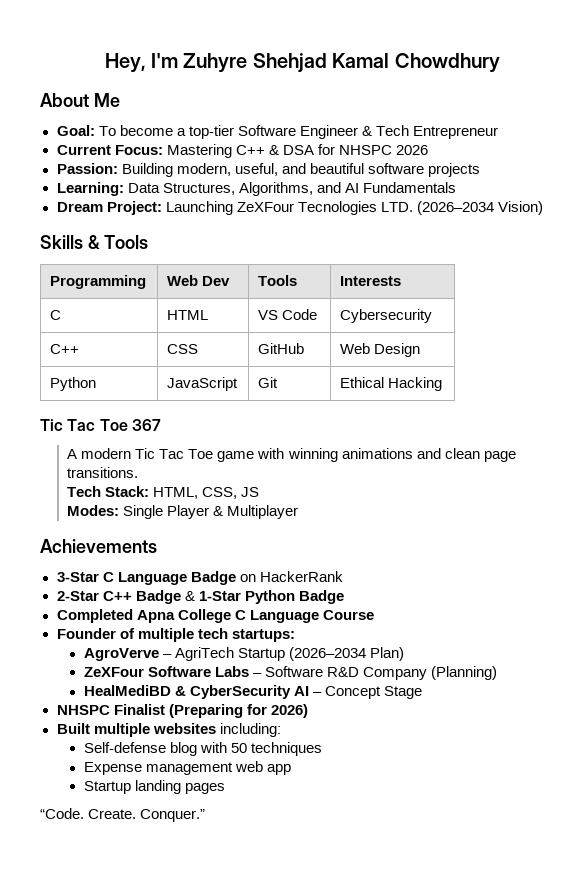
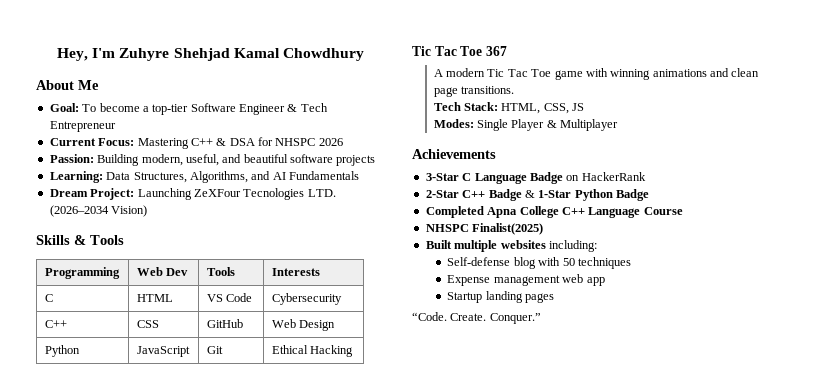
- Completed Apna College C Language Course
+ Completed Apna College C++ Language Course
- Founder of multiple tech startups:
- AgroVerve – AgriTech Startup (2026–2034 Plan)
- ZeXFour Software Labs – Software R&D Company (Planning)
- HealMediBD & CyberSecurity AI – Concept Stage
- NHSPC Finalist (Preparing for 2026)
+ NHSPC Finalist(2025)

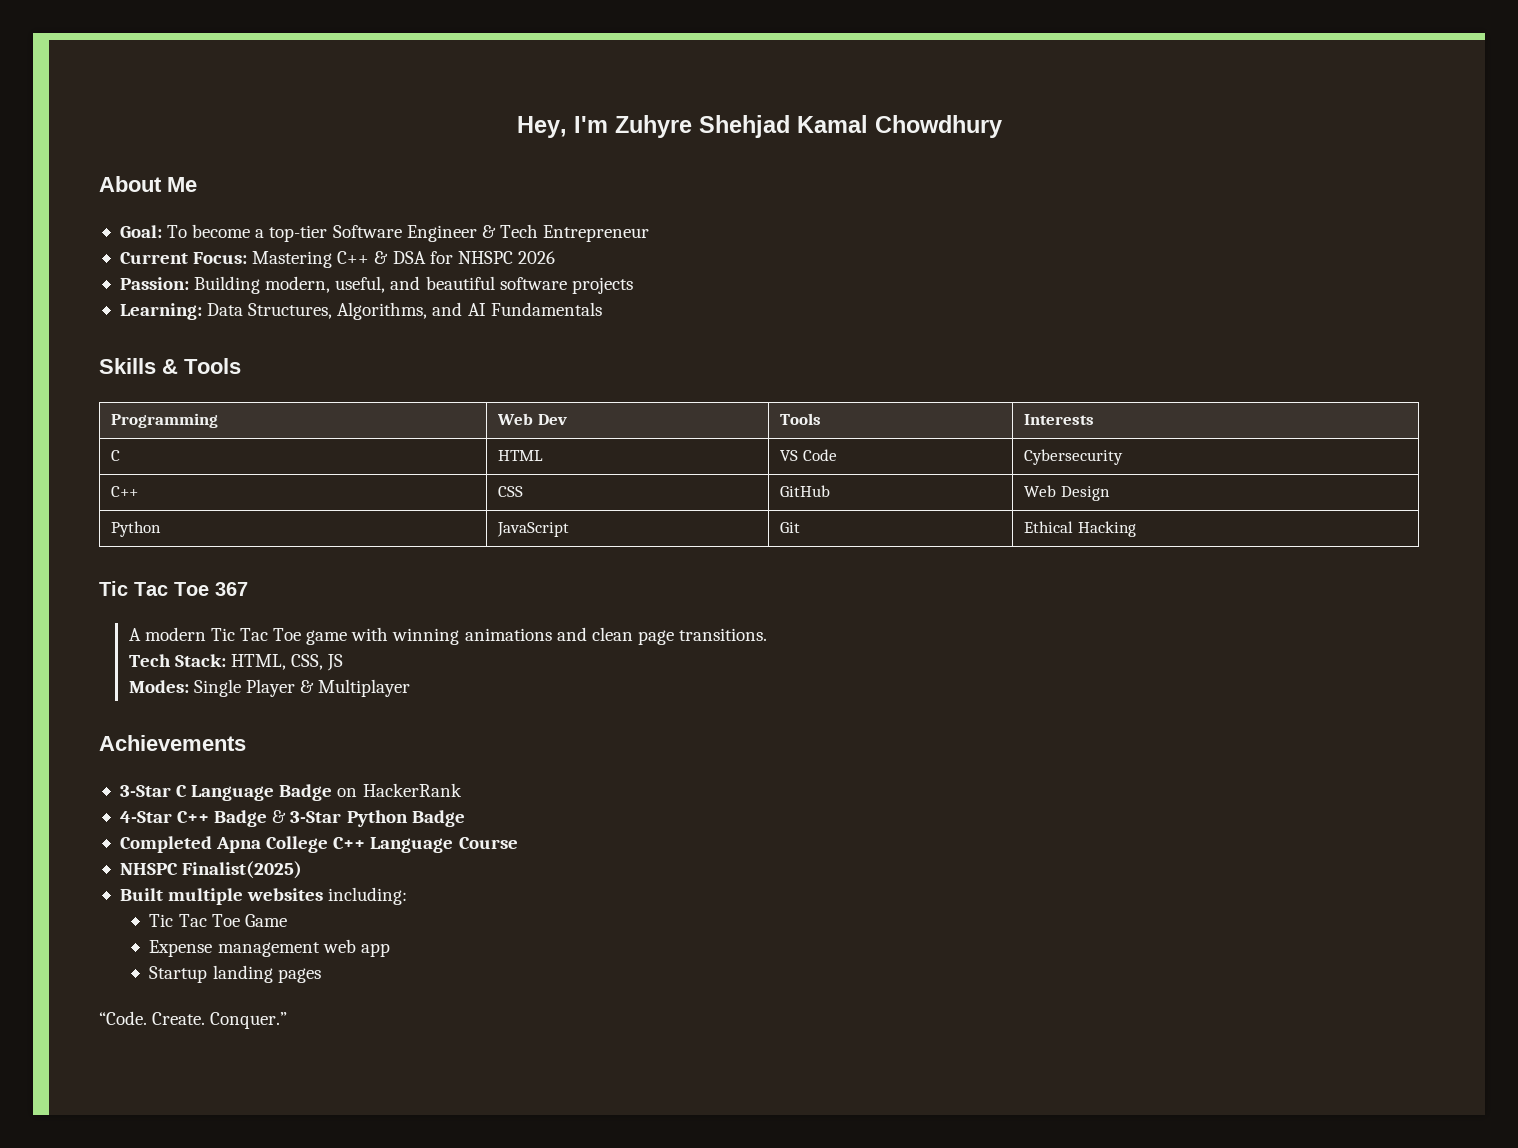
- Dream Project: Launching ZeXFour Tecnologies LTD. (2026–2034 Vision)
- 2-Star C++ Badge & 1-Star Python Badge
+ 4-Star C++ Badge & 3-Star Python Badge
- Self-defense blog with 50 techniques
+ Tic Tac Toe Game

